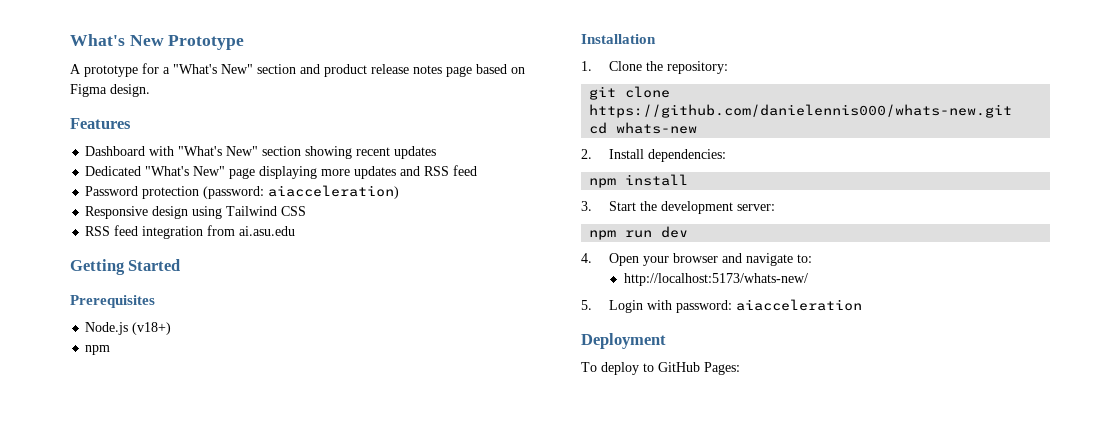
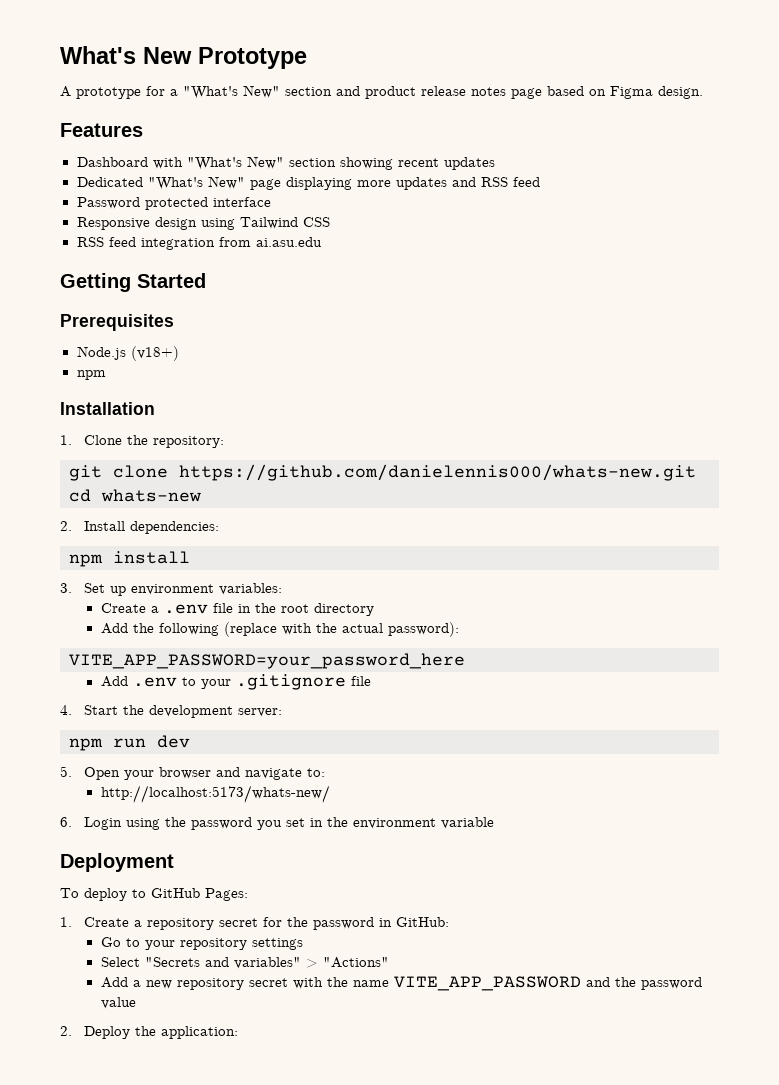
- Password protection (password: aiacceleration)
+ Password protected interface
- 3. Start the development server:
+ 3. Set up environment variables:
+ Create a .env file in the root directory
+ Add the following (replace with the actual password):
+ VITE_APP_PASSWORD=your_password_here
+ Add .env to your .gitignore file
+ 4. Start the development server:
- 4. Open your browser and navigate to:
+ 5. Open your browser and navigate to:
- 5. Login with password: aiacceleration
+ 6. Login using the password you set in the environment variable
+ 1. Create a repository secret for the password in GitHub:
+ Go to your repository settings
+ Select "Secrets and variables" > "Actions"
+ Add a new repository secret with the name VITE_APP_PASSWORD and the password value
+ 2. Deploy the application:

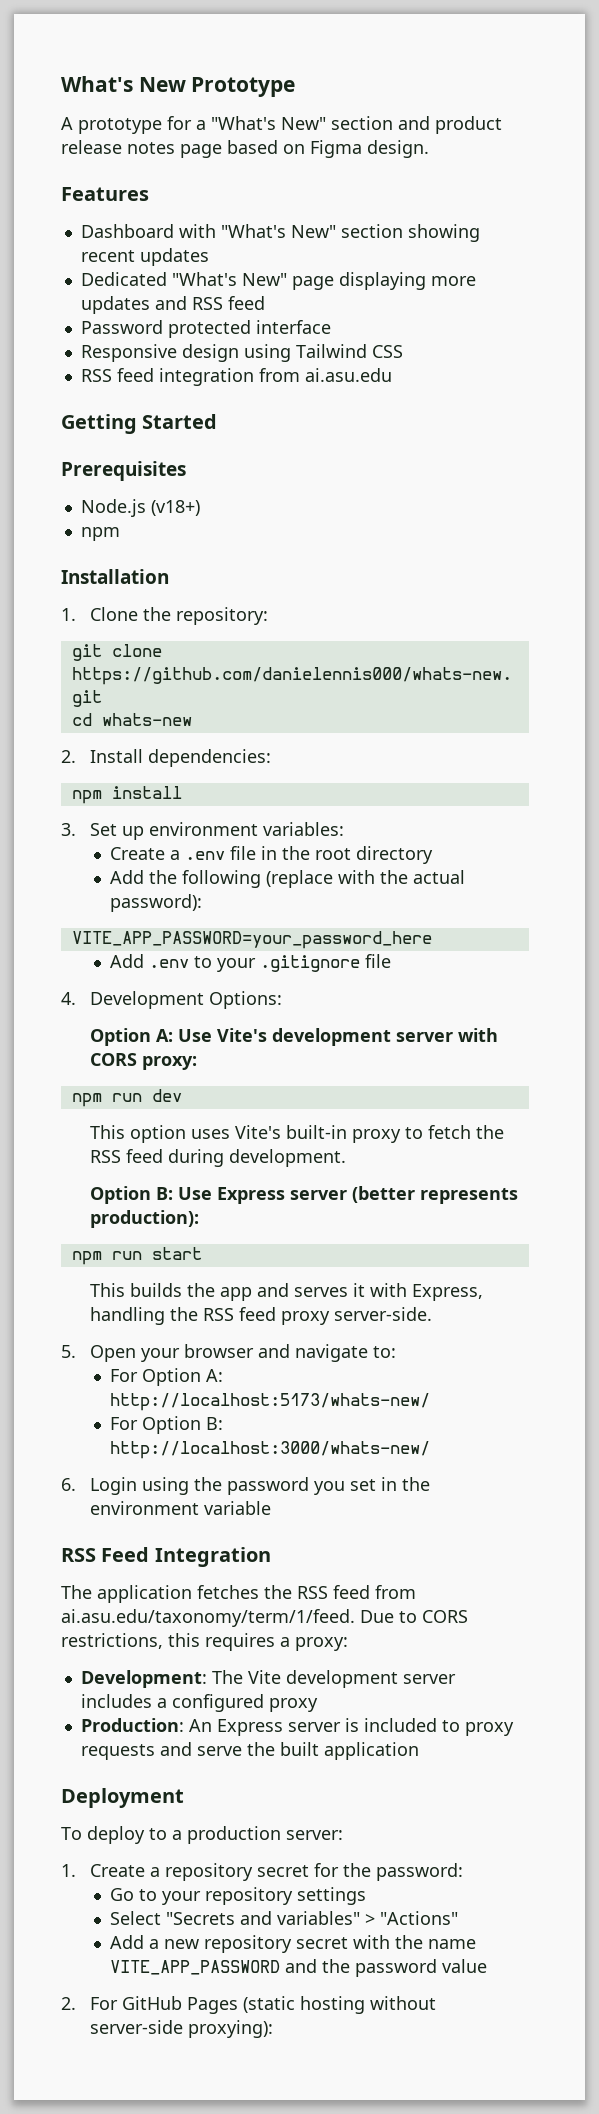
- 4. Start the development server:
+ 4. Development Options:
+ Option A: Use Vite's development server with CORS proxy:
  npm run dev
+ This option uses Vite's built-in proxy to fetch the RSS feed during development.
+ Option B: Use Express server (better represents production):
+ npm run start
+ This builds the app and serves it with Express, handling the RSS feed proxy server-side.
- http://localhost:5173/whats-new/
+ For Option A: http://localhost:5173/whats-new/
+ For Option B: http://localhost:3000/whats-new/
+ RSS Feed Integration
+ The application fetches the RSS feed from ai.asu.edu/taxonomy/term/1/feed. Due to CORS restrictions, this requires a proxy:
+ Development: The Vite development server includes a configured proxy
+ Production: An Express server is included to proxy requests and serve the built application
- To deploy to GitHub Pages:
+ To deploy to a production server:
- 1. Create a repository secret for the password in GitHub:
+ 1. Create a repository secret for the password:
- 2. Deploy the application:
+ 2. For GitHub Pages (static hosting without server-side proxying):

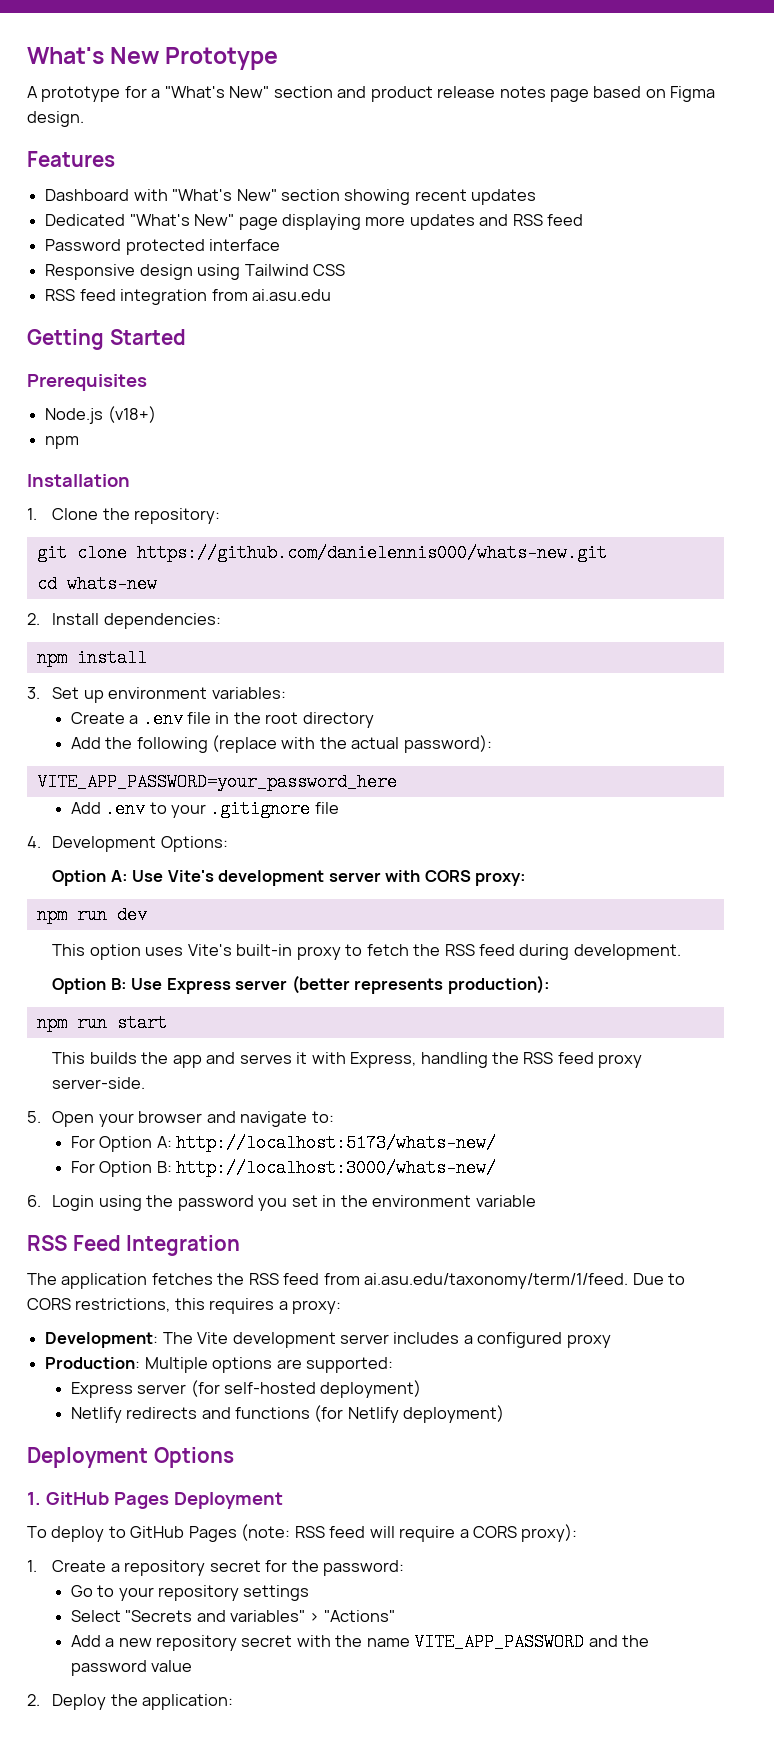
- Production: An Express server is included to proxy requests and serve the built application
- Deployment
- To deploy to a production server:
+ Production: Multiple options are supported:
+ Express server (for self-hosted deployment)
+ Netlify redirects and functions (for Netlify deployment)
+ Deployment Options
+ 1. GitHub Pages Deployment
+ To deploy to GitHub Pages (note: RSS feed will require a CORS proxy):
- 2. For GitHub Pages (static hosting without server-side proxying):
+ 2. Deploy the application:

